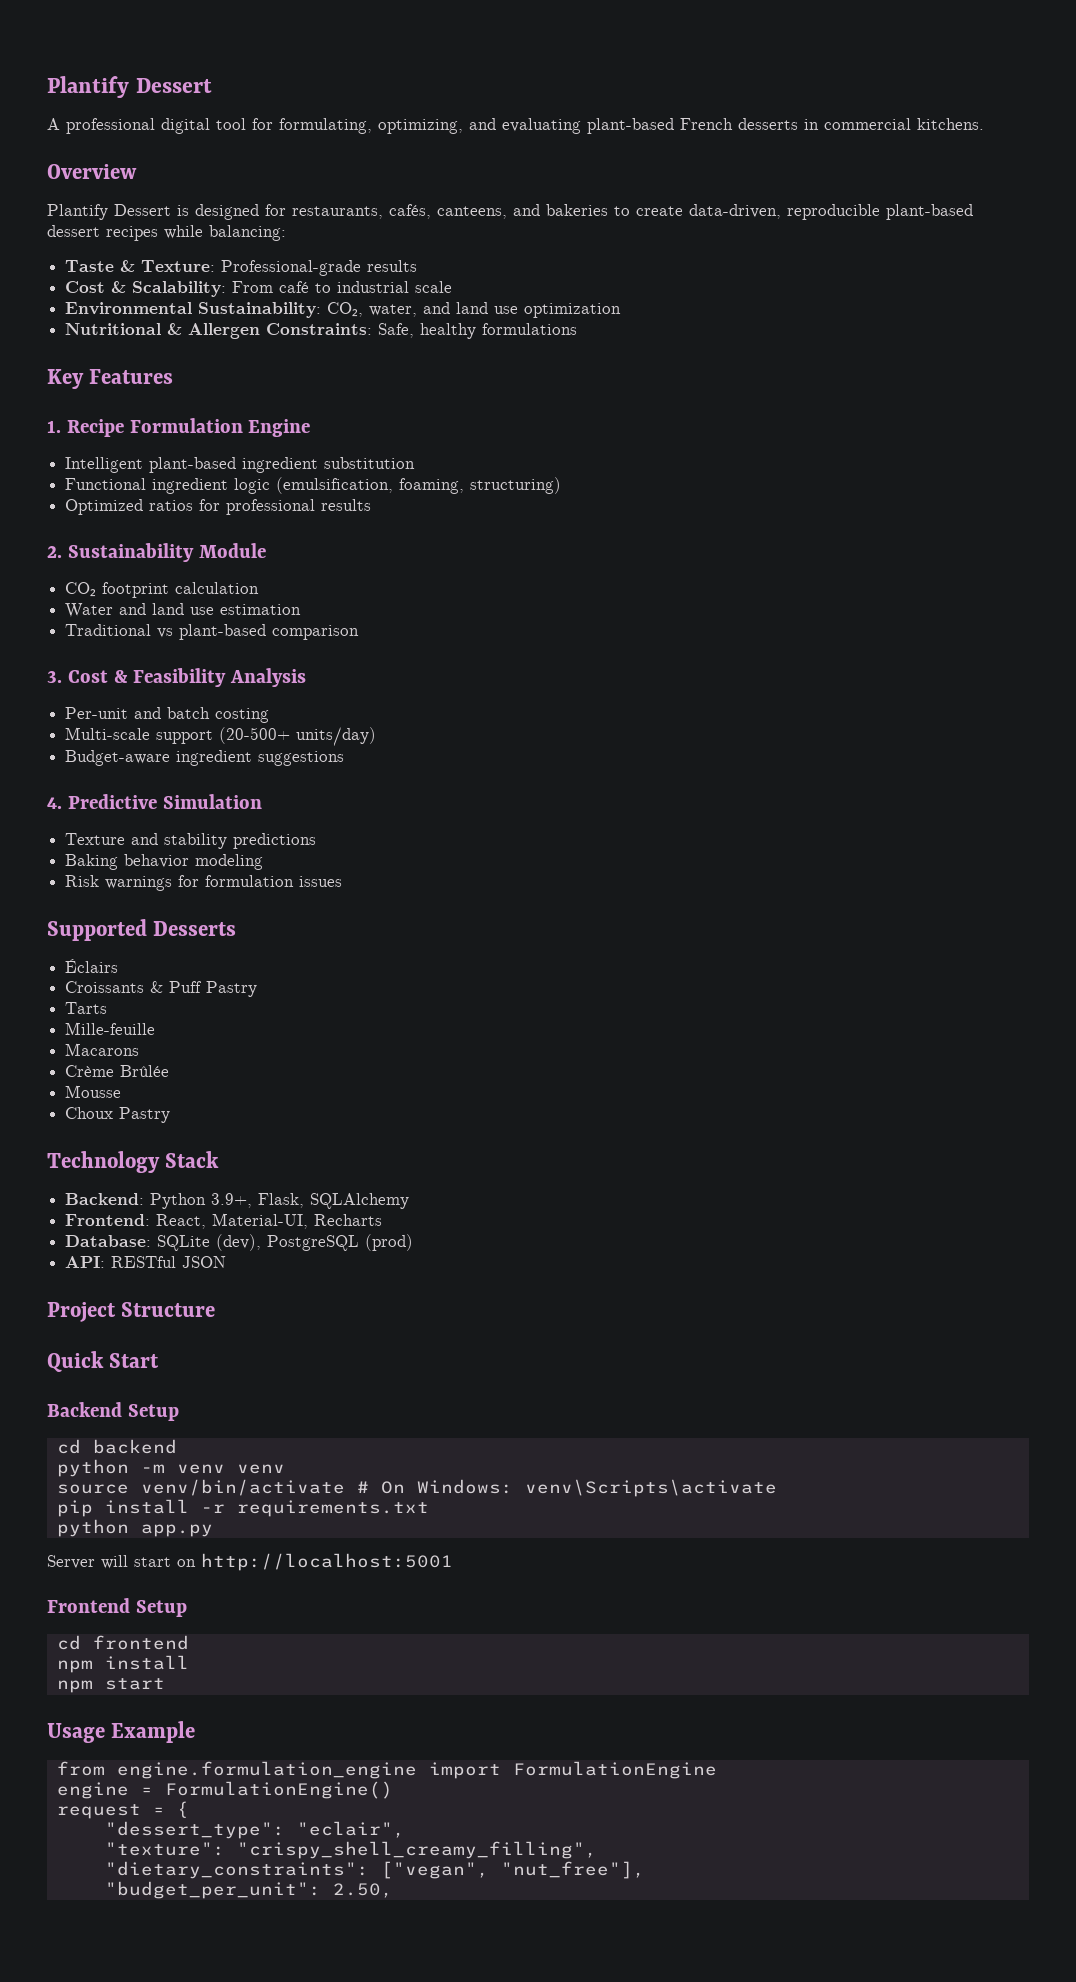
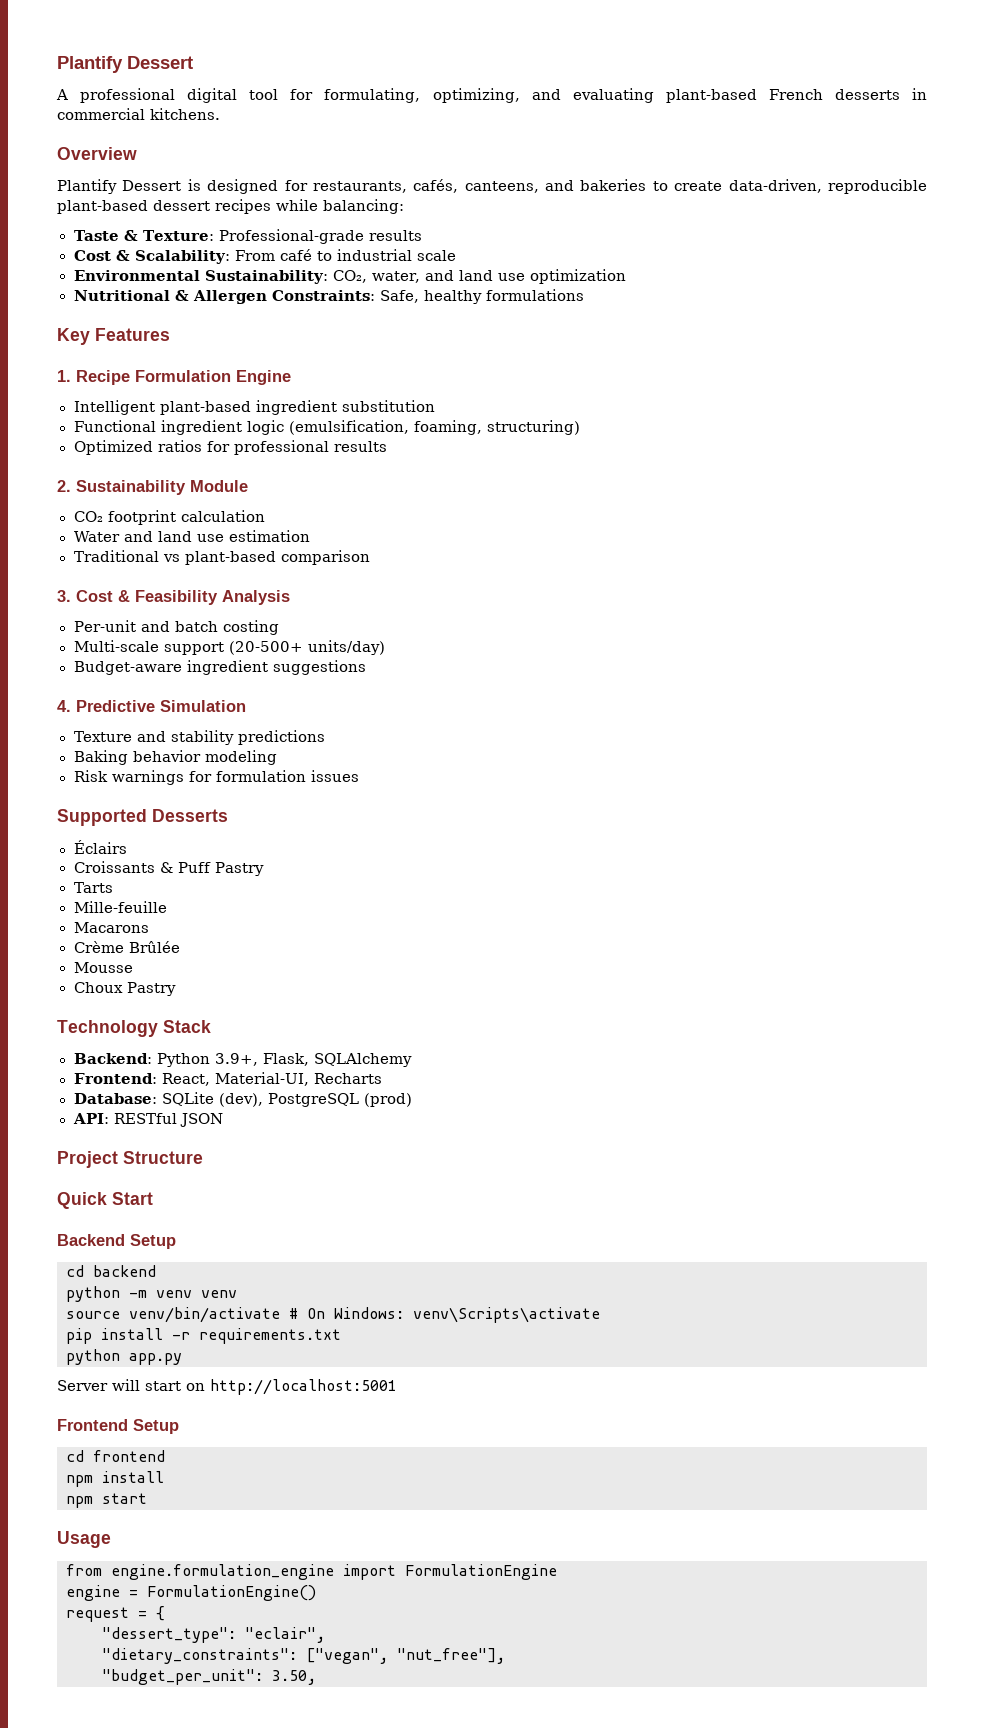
- Usage Example
+ Usage
- "texture": "crispy_shell_creamy_filling",
- "budget_per_unit": 2.50,
+ "budget_per_unit": 3.50,

